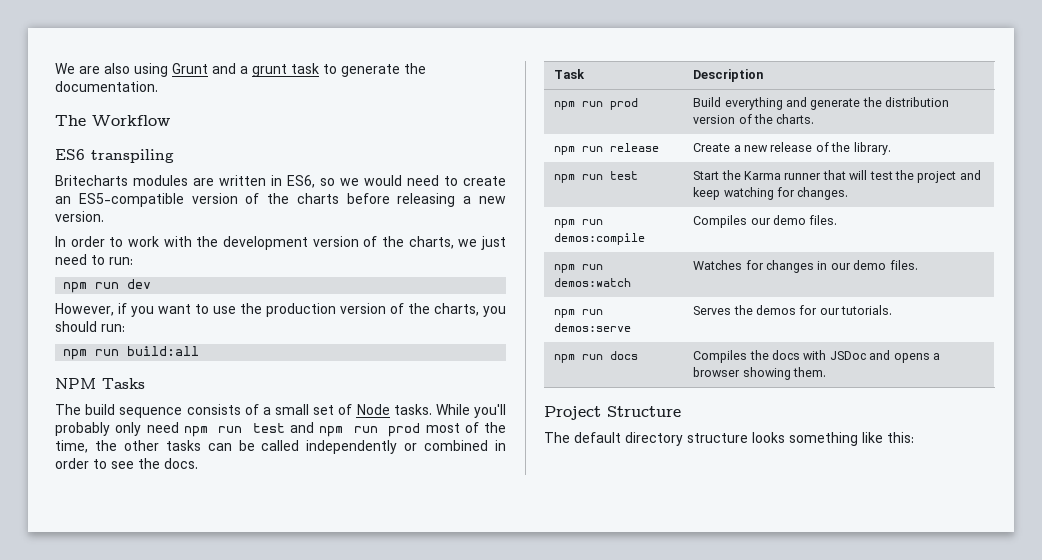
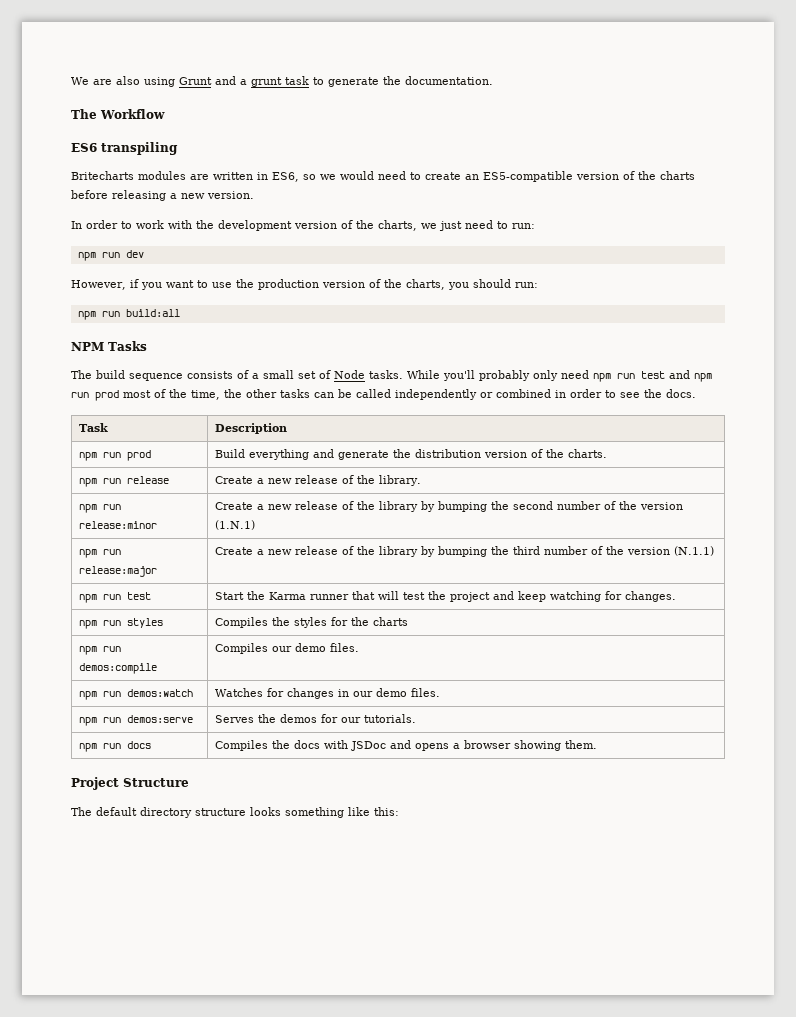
+ npm run release:minor | Create a new release of the library by bumping the second number of the version (1.N.1)
+ npm run release:major | Create a new release of the library by bumping the third number of the version (N.1.1)
+ npm run styles | Compiles the styles for the charts

